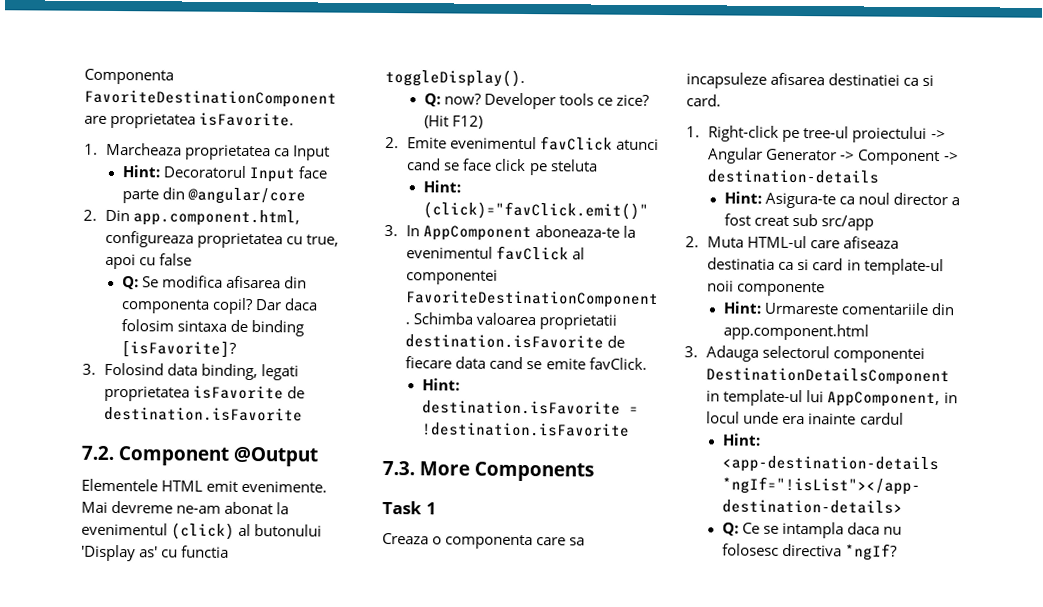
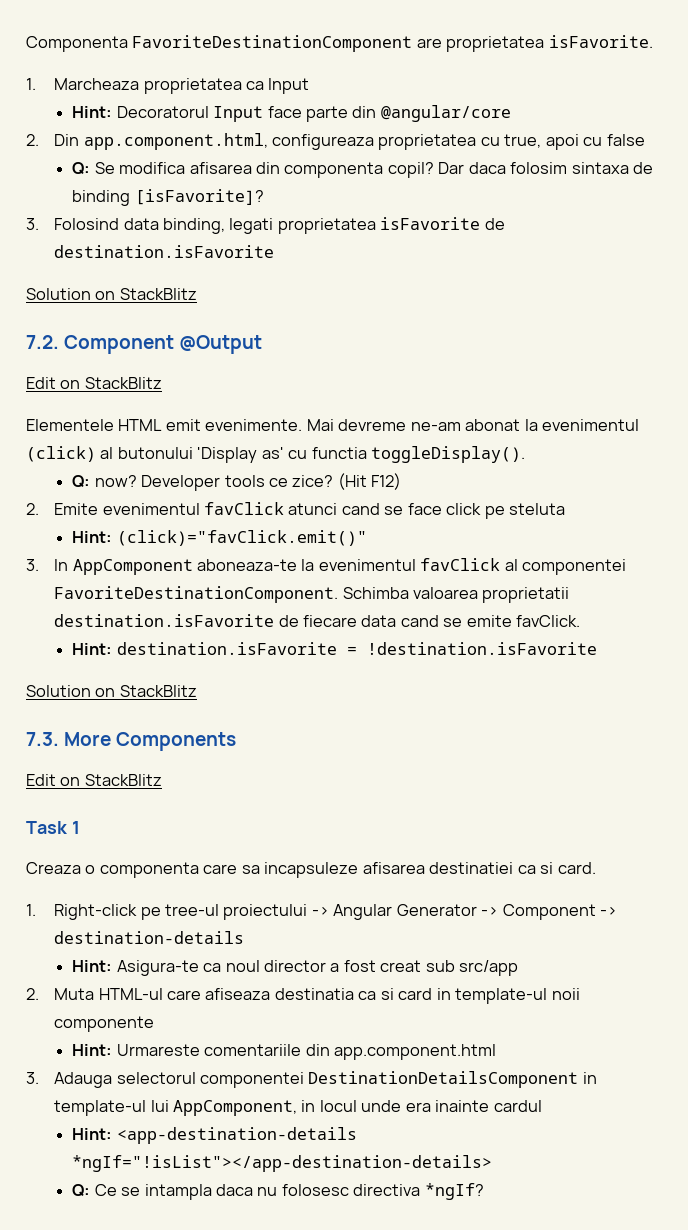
  3. Folosind data binding, legati proprietatea isFavorite de destination.isFavorite
+ Solution on StackBlitz
  7.2. Component @Output
+ Edit on StackBlitz
  Hint: destination.isFavorite = !destination.isFavorite
+ Solution on StackBlitz
  7.3. More Components
+ Edit on StackBlitz

